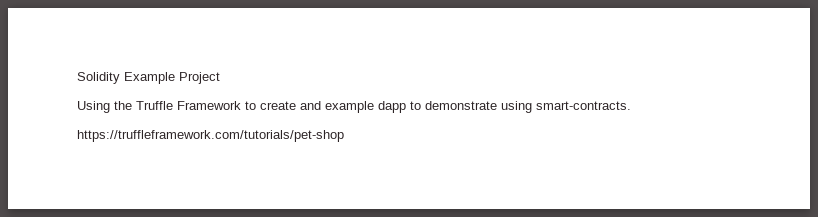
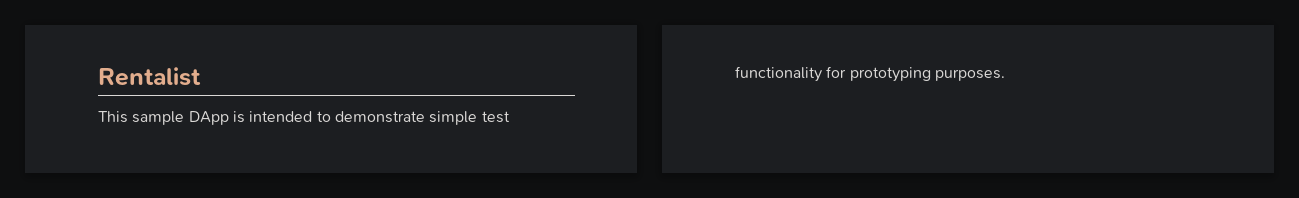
- Solidity Example Project
- Using the Truffle Framework to create and example dapp to demonstrate using smart-contracts.
- https://truffleframework.com/tutorials/pet-shop
+ Rentalist
+ This sample DApp is intended to demonstrate simple test functionality for prototyping purposes.

